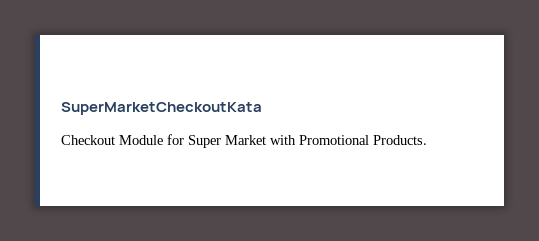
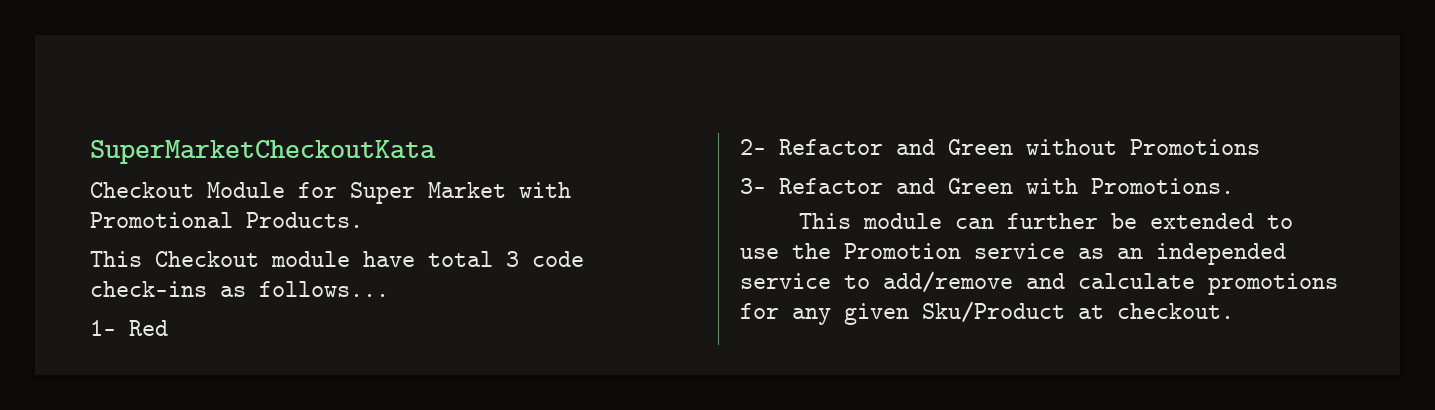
+ This Checkout module have total 3 code check-ins as follows...
+ 1- Red
+ 2- Refactor and Green without Promotions
+ 3- Refactor and Green with Promotions.
+ This module can further be extended to use the Promotion service as an independed service to add/remove and calculate promotions for any given Sku/Product at checkout.

